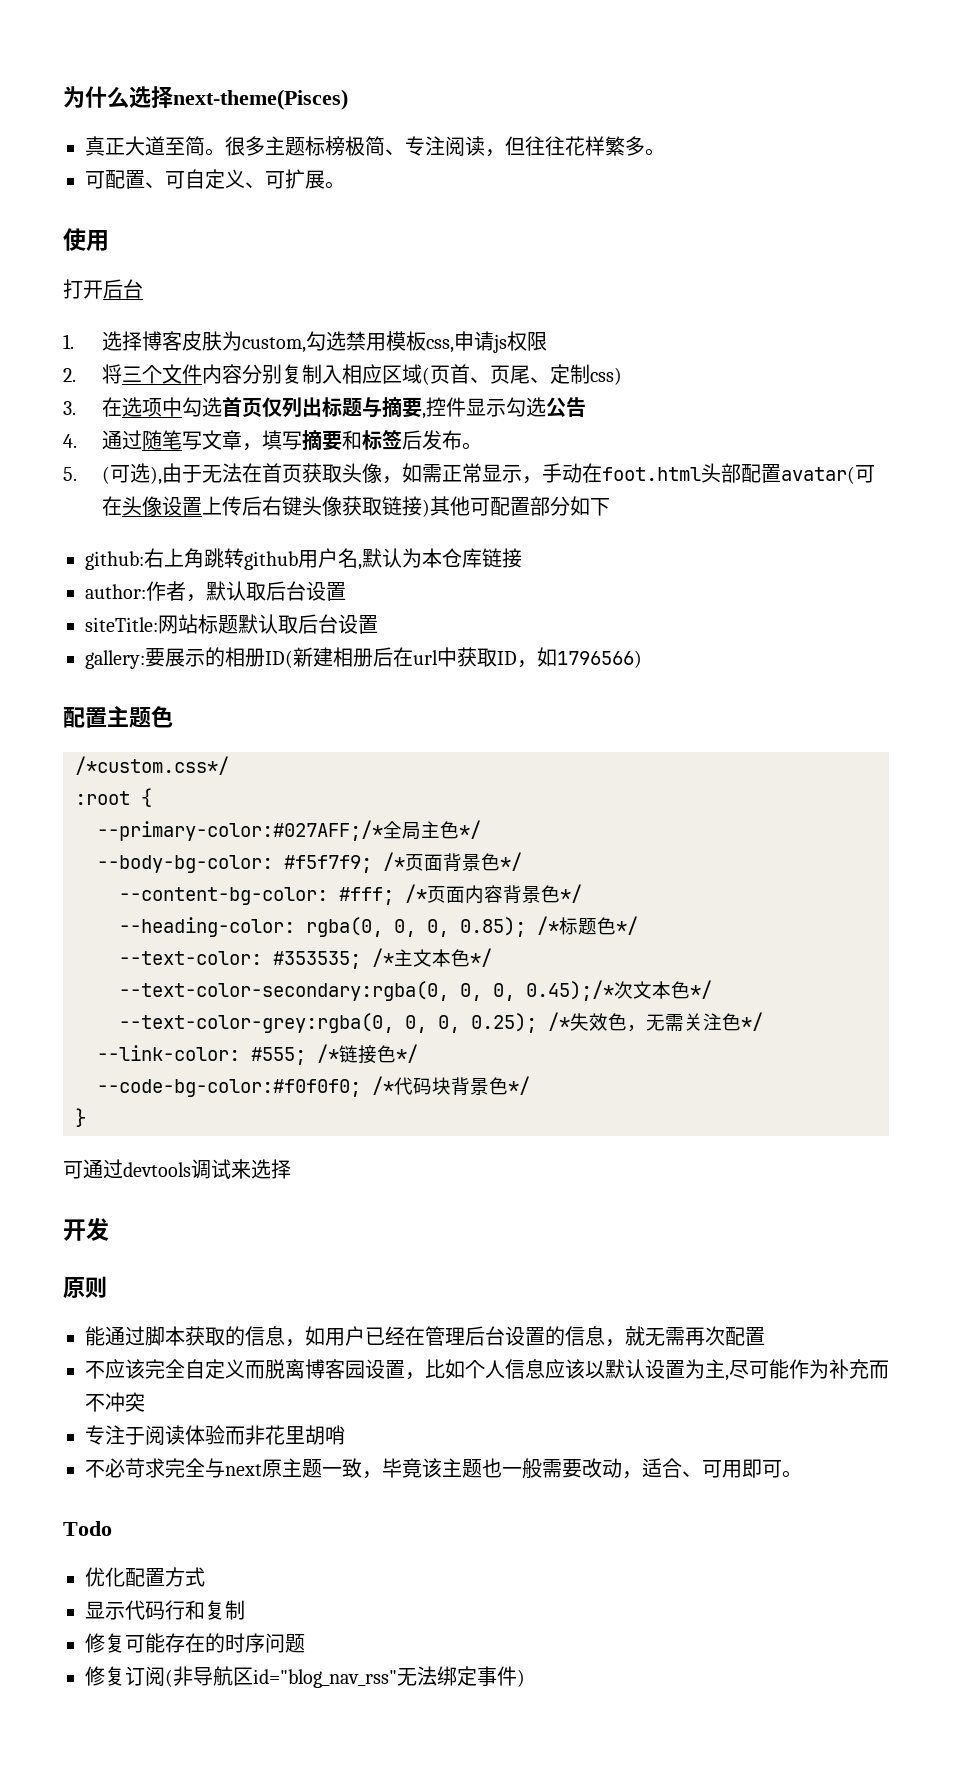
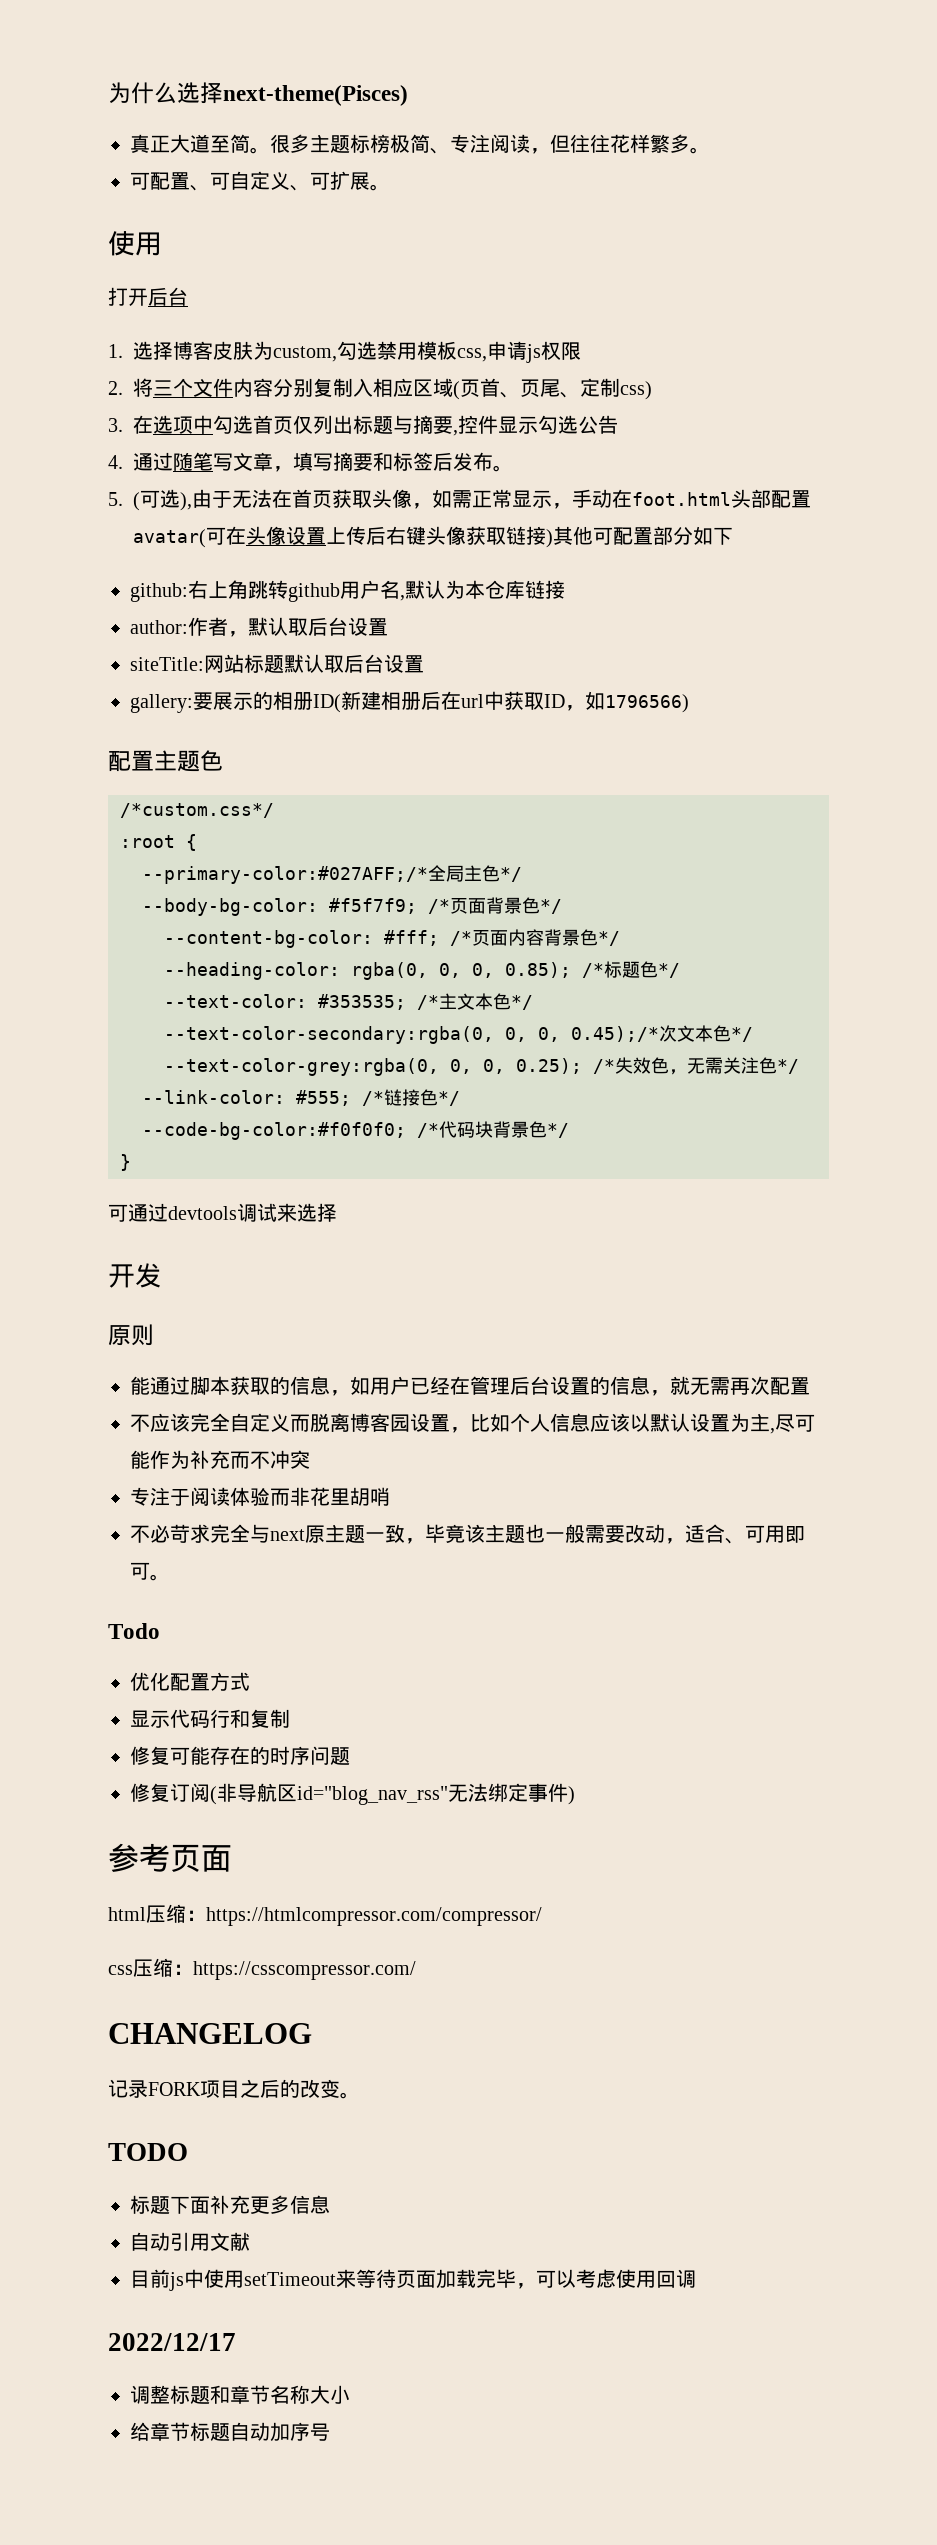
+ 参考页面
+ html压缩：https://htmlcompressor.com/compressor/
+ css压缩：https://csscompressor.com/
+ CHANGELOG
+ 记录FORK项目之后的改变。
+ TODO
+ 标题下面补充更多信息
+ 自动引用文献
+ 目前js中使用setTimeout来等待页面加载完毕，可以考虑使用回调
+ 2022/12/17
+ 调整标题和章节名称大小
+ 给章节标题自动加序号

